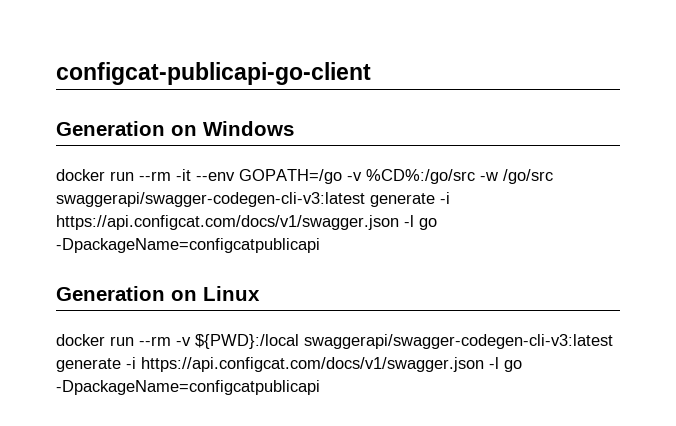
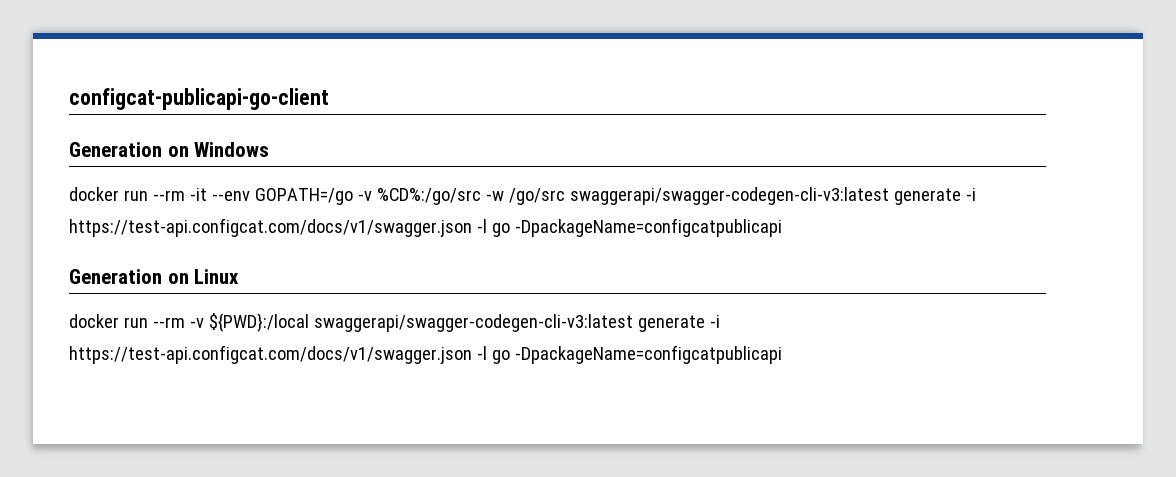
- docker run --rm -it --env GOPATH=/go -v %CD%:/go/src -w /go/src swaggerapi/swagger-codegen-cli-v3:latest generate -i https://api.configcat.com/docs/v1/swagger.json -l go -DpackageName=configcatpublicapi
+ docker run --rm -it --env GOPATH=/go -v %CD%:/go/src -w /go/src swaggerapi/swagger-codegen-cli-v3:latest generate -i https://test-api.configcat.com/docs/v1/swagger.json -l go -DpackageName=configcatpublicapi
- docker run --rm -v ${PWD}:/local swaggerapi/swagger-codegen-cli-v3:latest generate -i https://api.configcat.com/docs/v1/swagger.json -l go -DpackageName=configcatpublicapi
+ docker run --rm -v ${PWD}:/local swaggerapi/swagger-codegen-cli-v3:latest generate -i https://test-api.configcat.com/docs/v1/swagger.json -l go -DpackageName=configcatpublicapi

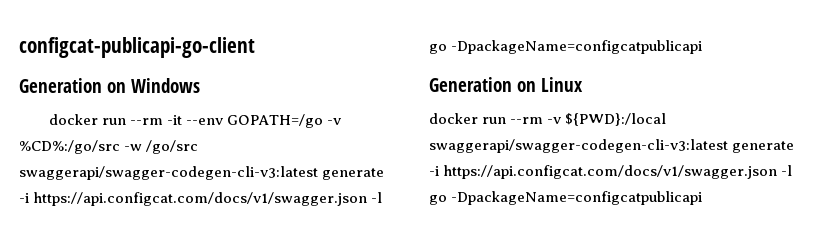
- docker run --rm -it --env GOPATH=/go -v %CD%:/go/src -w /go/src swaggerapi/swagger-codegen-cli-v3:latest generate -i https://test-api.configcat.com/docs/v1/swagger.json -l go -DpackageName=configcatpublicapi
+ docker run --rm -it --env GOPATH=/go -v %CD%:/go/src -w /go/src swaggerapi/swagger-codegen-cli-v3:latest generate -i https://api.configcat.com/docs/v1/swagger.json -l go -DpackageName=configcatpublicapi
- docker run --rm -v ${PWD}:/local swaggerapi/swagger-codegen-cli-v3:latest generate -i https://test-api.configcat.com/docs/v1/swagger.json -l go -DpackageName=configcatpublicapi
+ docker run --rm -v ${PWD}:/local swaggerapi/swagger-codegen-cli-v3:latest generate -i https://api.configcat.com/docs/v1/swagger.json -l go -DpackageName=configcatpublicapi

